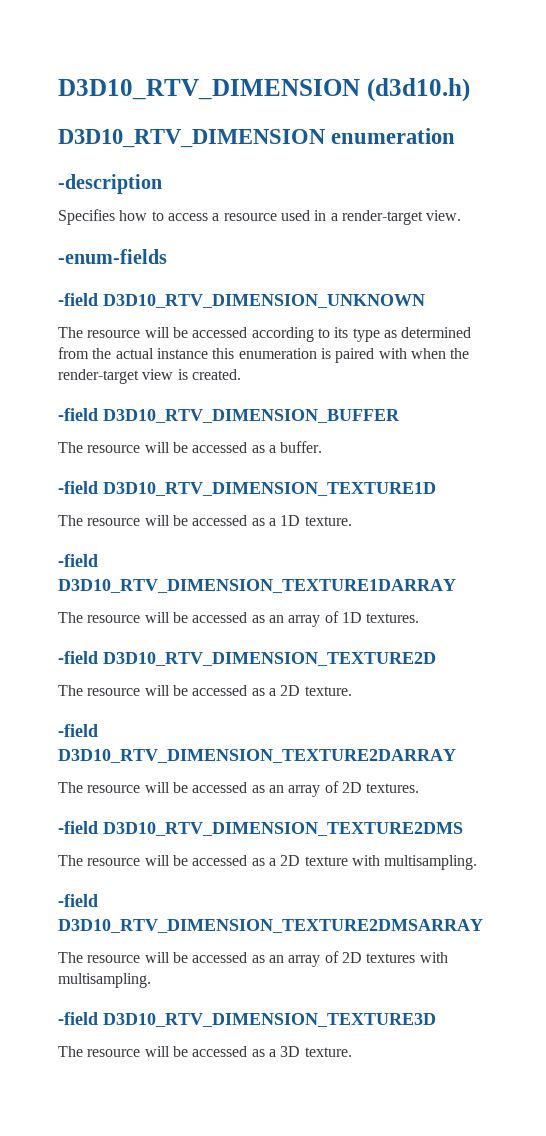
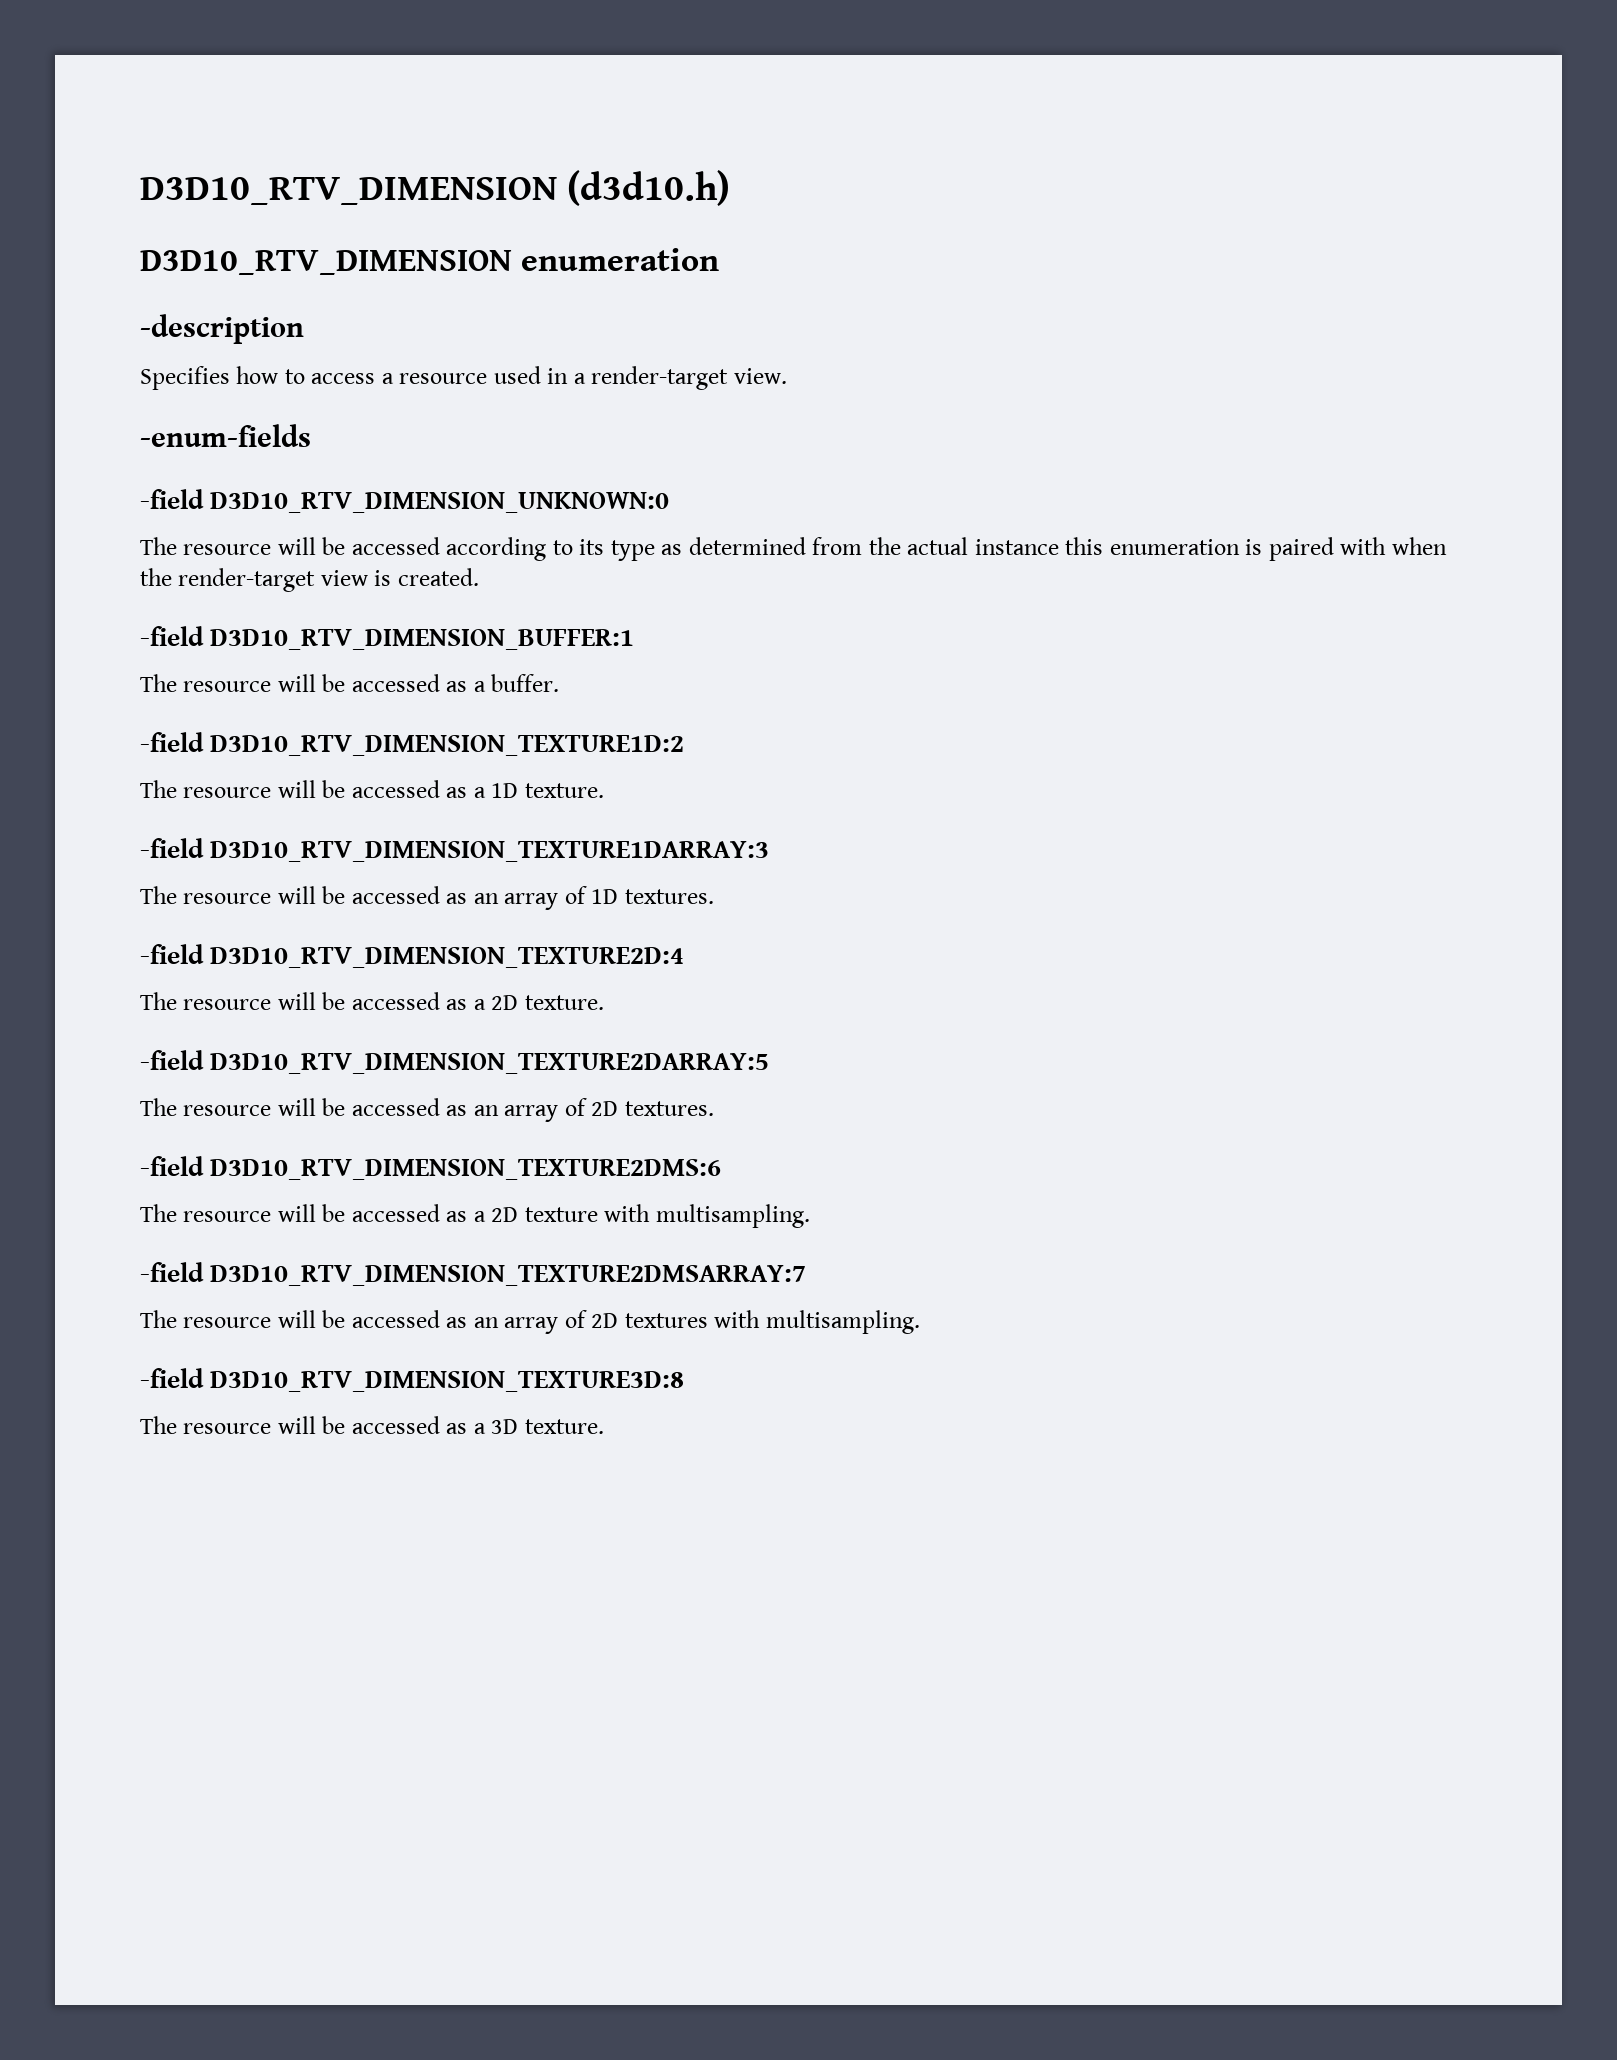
- -field D3D10_RTV_DIMENSION_UNKNOWN
+ -field D3D10_RTV_DIMENSION_UNKNOWN:0
- -field D3D10_RTV_DIMENSION_BUFFER
+ -field D3D10_RTV_DIMENSION_BUFFER:1
- -field D3D10_RTV_DIMENSION_TEXTURE1D
+ -field D3D10_RTV_DIMENSION_TEXTURE1D:2
- -field D3D10_RTV_DIMENSION_TEXTURE1DARRAY
+ -field D3D10_RTV_DIMENSION_TEXTURE1DARRAY:3
- -field D3D10_RTV_DIMENSION_TEXTURE2D
+ -field D3D10_RTV_DIMENSION_TEXTURE2D:4
- -field D3D10_RTV_DIMENSION_TEXTURE2DARRAY
+ -field D3D10_RTV_DIMENSION_TEXTURE2DARRAY:5
- -field D3D10_RTV_DIMENSION_TEXTURE2DMS
+ -field D3D10_RTV_DIMENSION_TEXTURE2DMS:6
- -field D3D10_RTV_DIMENSION_TEXTURE2DMSARRAY
+ -field D3D10_RTV_DIMENSION_TEXTURE2DMSARRAY:7
- -field D3D10_RTV_DIMENSION_TEXTURE3D
+ -field D3D10_RTV_DIMENSION_TEXTURE3D:8

